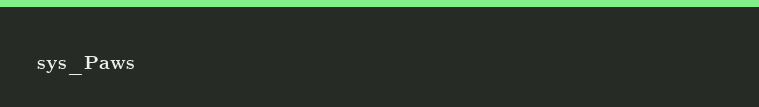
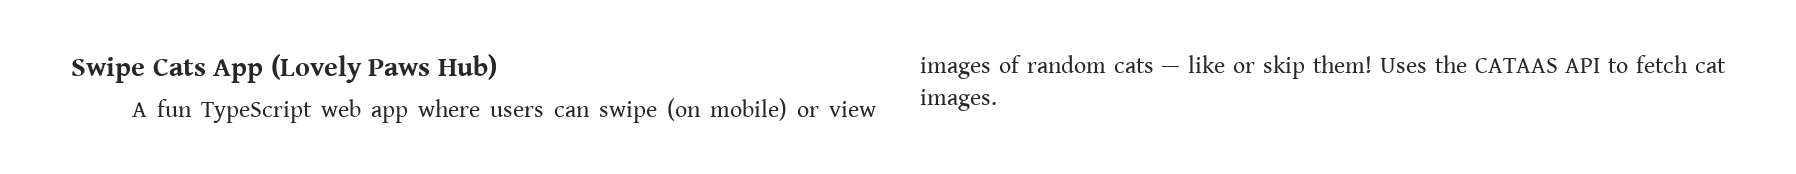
- sys_Paws
+ Swipe Cats App (Lovely Paws Hub)
+ A fun TypeScript web app where users can swipe (on mobile) or view images of random cats — like or skip them! Uses the CATAAS API to fetch cat images.

